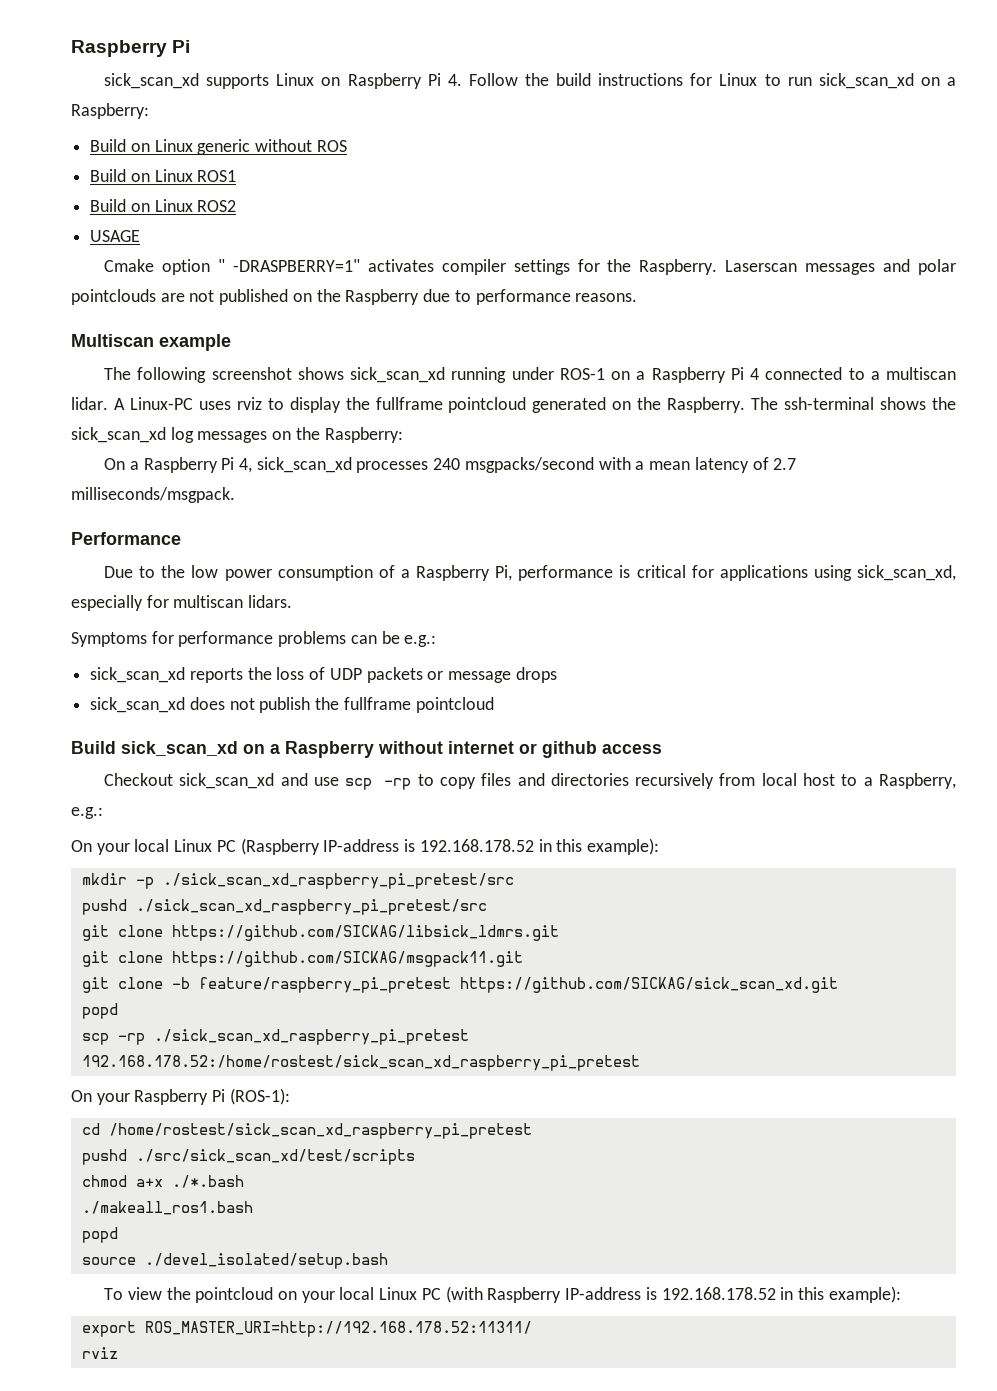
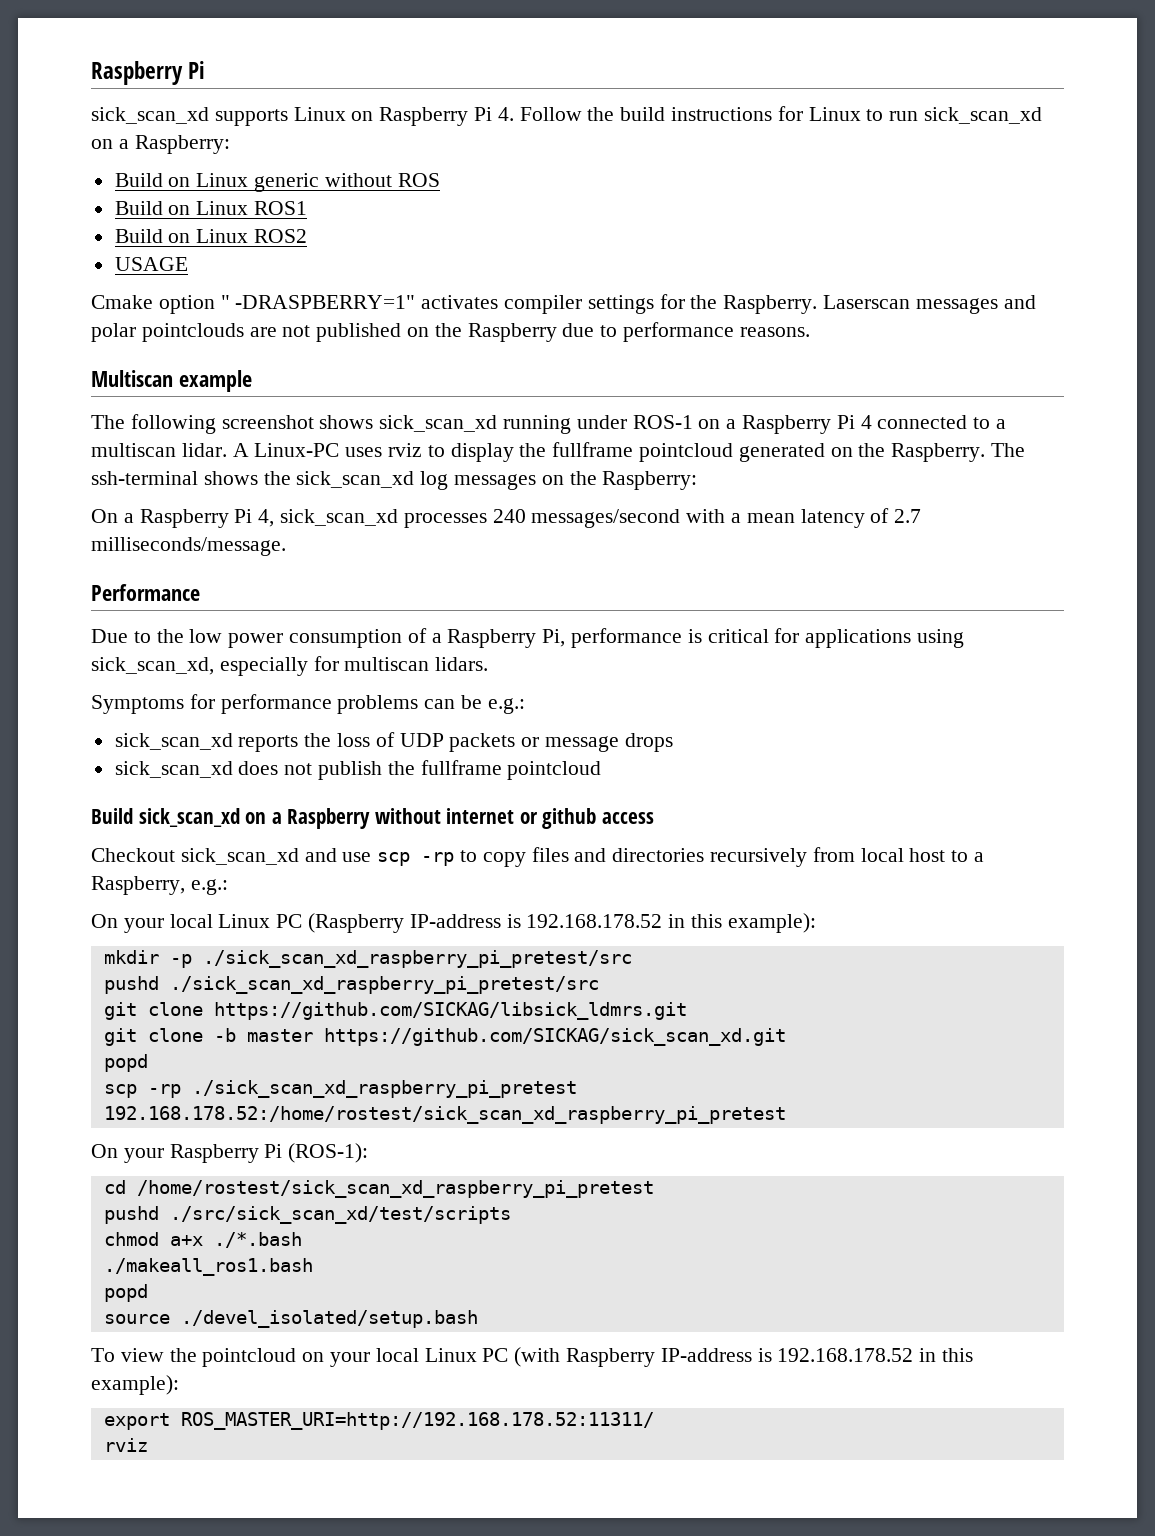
- On a Raspberry Pi 4, sick_scan_xd processes 240 msgpacks/second with a mean latency of 2.7 milliseconds/msgpack.
+ On a Raspberry Pi 4, sick_scan_xd processes 240 messages/second with a mean latency of 2.7 milliseconds/message.
- git clone https://github.com/SICKAG/msgpack11.git
- git clone -b feature/raspberry_pi_pretest https://github.com/SICKAG/sick_scan_xd.git
+ git clone -b master https://github.com/SICKAG/sick_scan_xd.git

